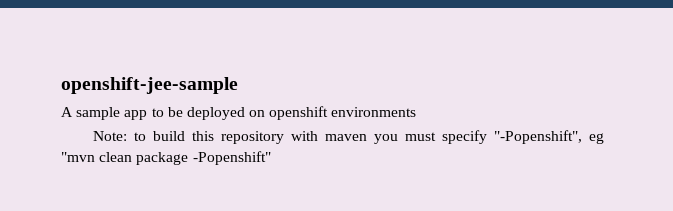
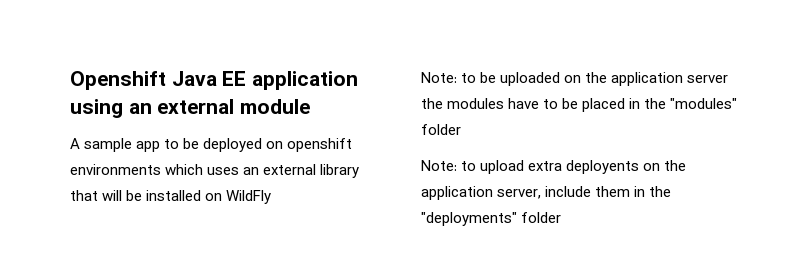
- openshift-jee-sample
+ Openshift Java EE application using an external module
- A sample app to be deployed on openshift environments
- Note: to build this repository with maven you must specify "-Popenshift", eg "mvn clean package -Popenshift"
+ A sample app to be deployed on openshift environments which uses an external library that will be installed on WildFly
+ Note: to be uploaded on the application server the modules have to be placed in the "modules" folder
+ Note: to upload extra deployents on the application server, include them in the "deployments" folder

